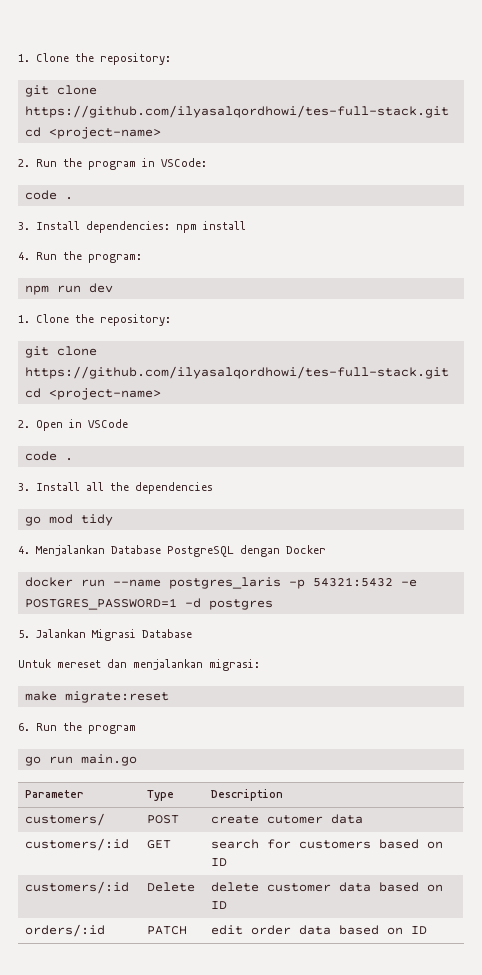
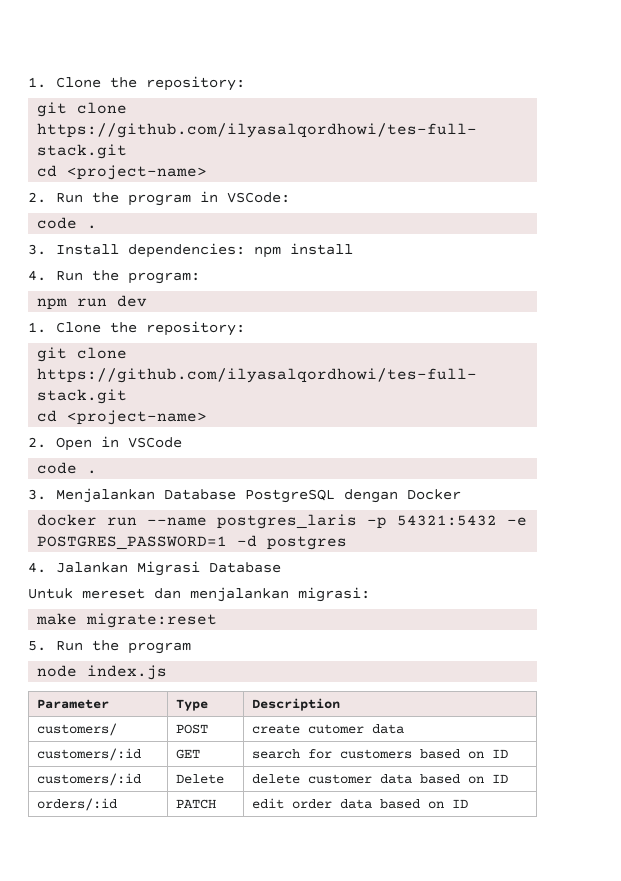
- 3. Install all the dependencies
- go mod tidy
- 4. Menjalankan Database PostgreSQL dengan Docker
+ 3. Menjalankan Database PostgreSQL dengan Docker
- 5. Jalankan Migrasi Database
+ 4. Jalankan Migrasi Database
- 6. Run the program
+ 5. Run the program
- go run main.go
+ node index.js

